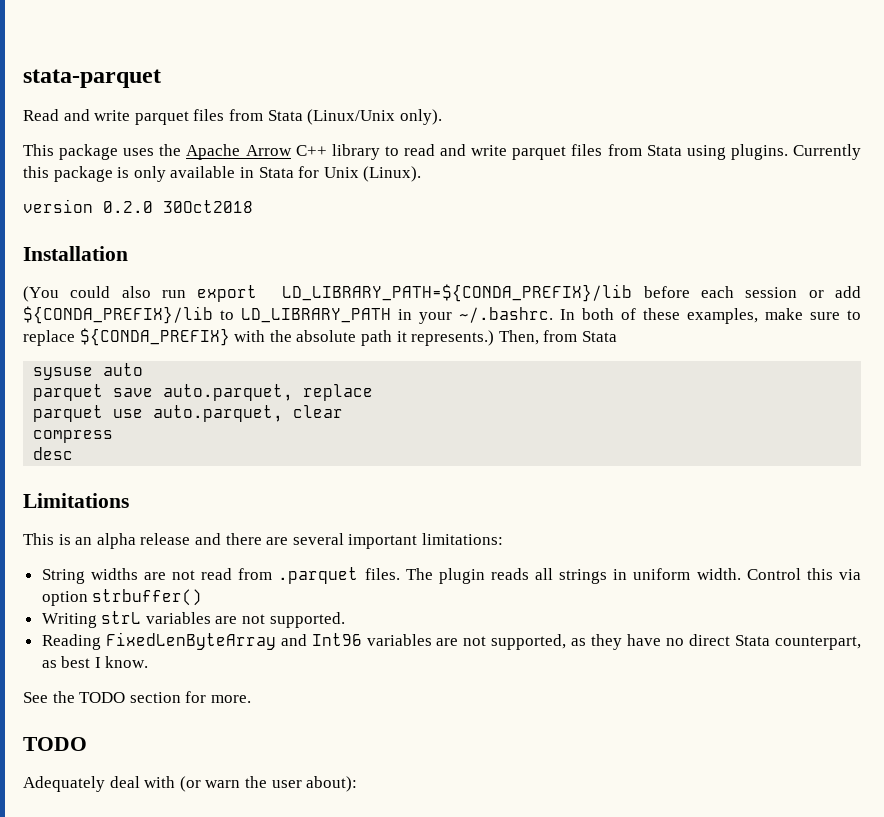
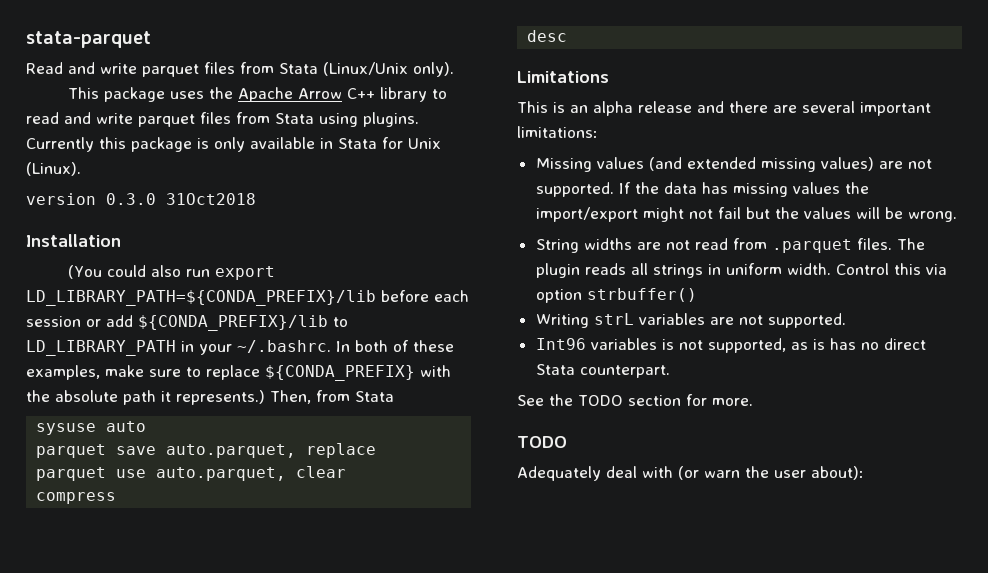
- version 0.2.0 30Oct2018
+ version 0.3.0 31Oct2018
+ Missing values (and extended missing values) are not supported. If the data has missing values the import/export might not fail but the values will be wrong.
- Reading FixedLenByteArray and Int96 variables are not supported, as they have no direct Stata counterpart, as best I know.
+ Int96 variables is not supported, as is has no direct Stata counterpart.

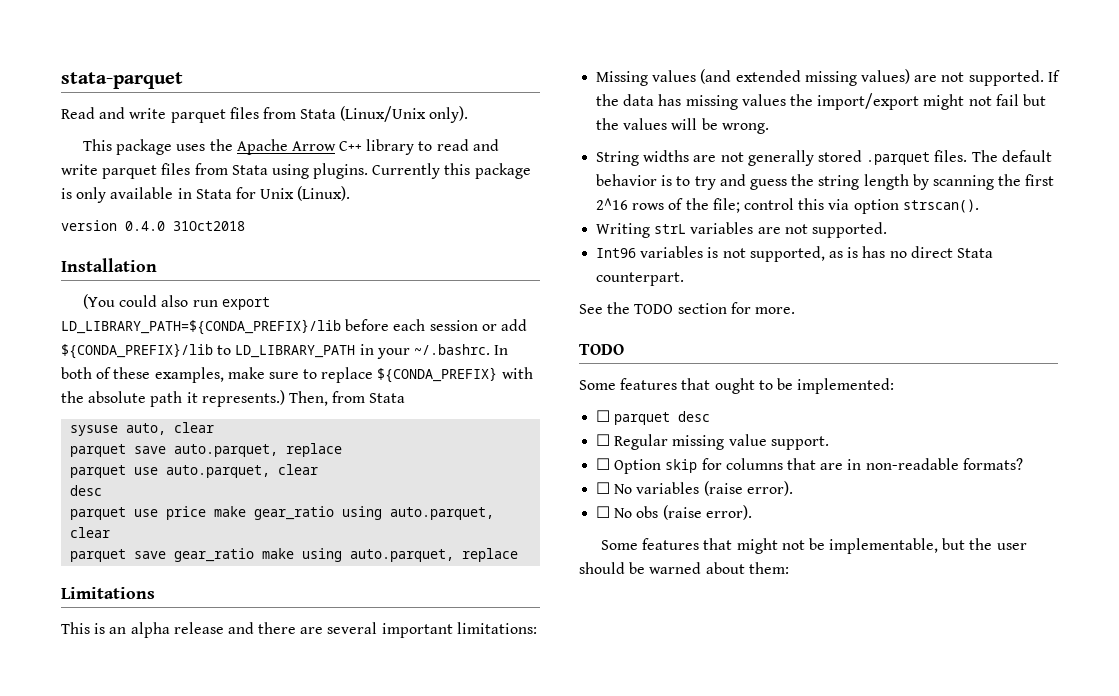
- version 0.3.0 31Oct2018
+ version 0.4.0 31Oct2018
- sysuse auto
+ sysuse auto, clear
  parquet use auto.parquet, clear
- compress
  desc
+ parquet use price make gear_ratio using auto.parquet, clear
+ parquet save gear_ratio make using auto.parquet, replace
- String widths are not read from .parquet files.
+ String widths are not generally stored .parquet files.
- The plugin reads all strings in uniform width. Control this via option strbuffer()
+ The default behavior is to try and guess the string length by scanning the first 2^16 rows of the file; control this via option strscan().
- Adequately deal with (or warn the user about):
+ Some features that ought to be implemented:
+ ☐ parquet desc
+ ☐ Regular missing value support.
+ ☐ Option skip for columns that are in non-readable formats?
+ ☐ No variables (raise error).
+ ☐ No obs (raise error).
+ Some features that might not be implementable, but the user should be warned about them:

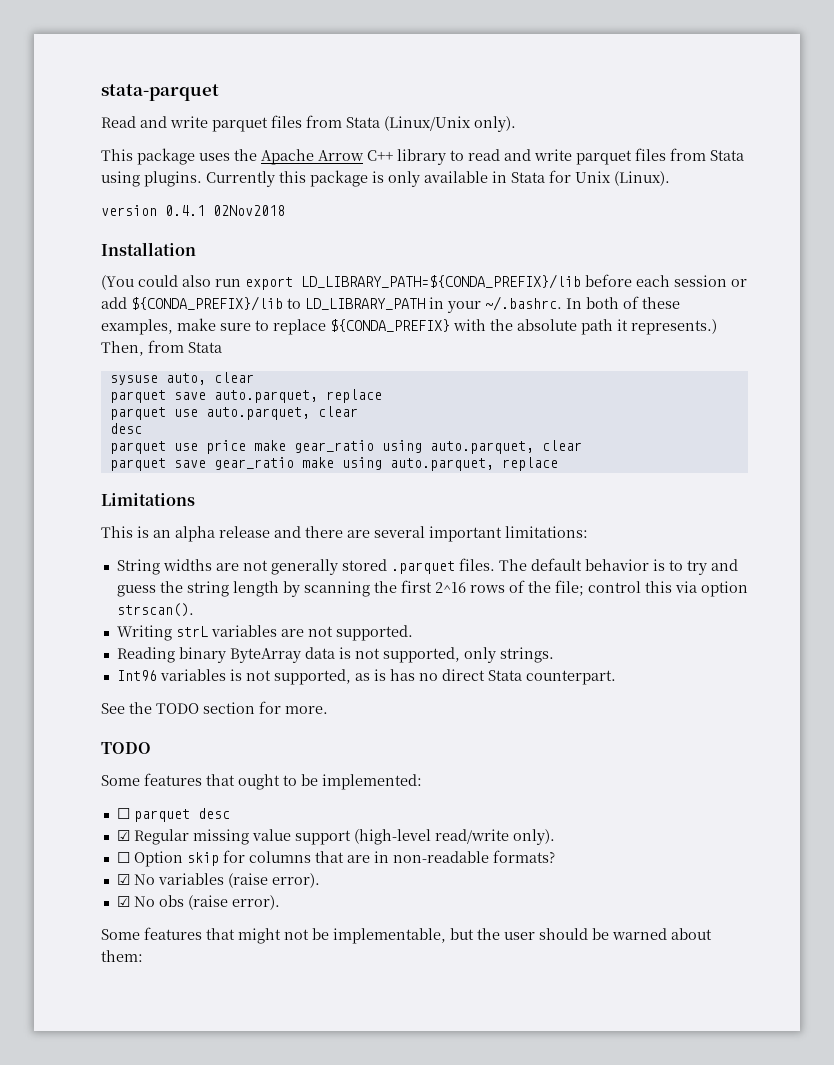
- version 0.4.0 31Oct2018
+ version 0.4.1 02Nov2018
- Missing values (and extended missing values) are not supported. If the data has missing values the import/export might not fail but the values will be wrong.
+ Reading binary ByteArray data is not supported, only strings.
- ☐ Regular missing value support.
+ ☑ Regular missing value support (high-level read/write only).
- ☐ No variables (raise error).
+ ☑ No variables (raise error).
- ☐ No obs (raise error).
+ ☑ No obs (raise error).

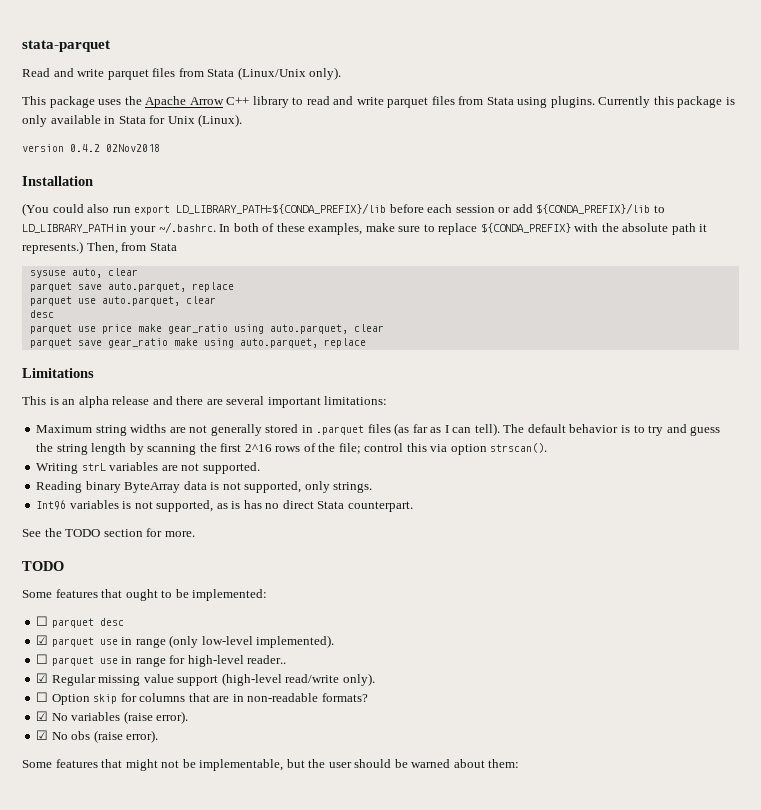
- version 0.4.1 02Nov2018
+ version 0.4.2 02Nov2018
- String widths are not generally stored .parquet files.
+ Maximum string widths are not generally stored in .parquet files (as far as I can tell).
+ ☑ parquet use in range (only low-level implemented).
+ ☐ parquet use in range for high-level reader..

